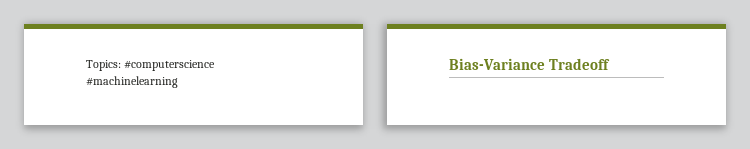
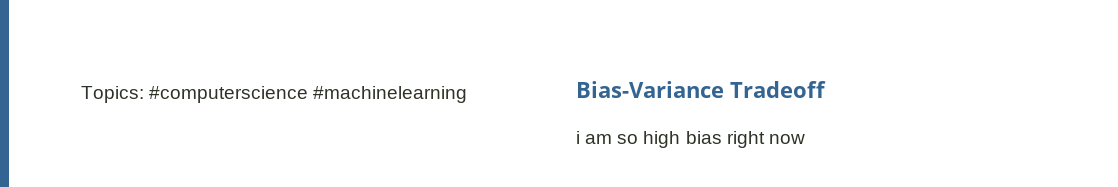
+ i am so high bias right now

